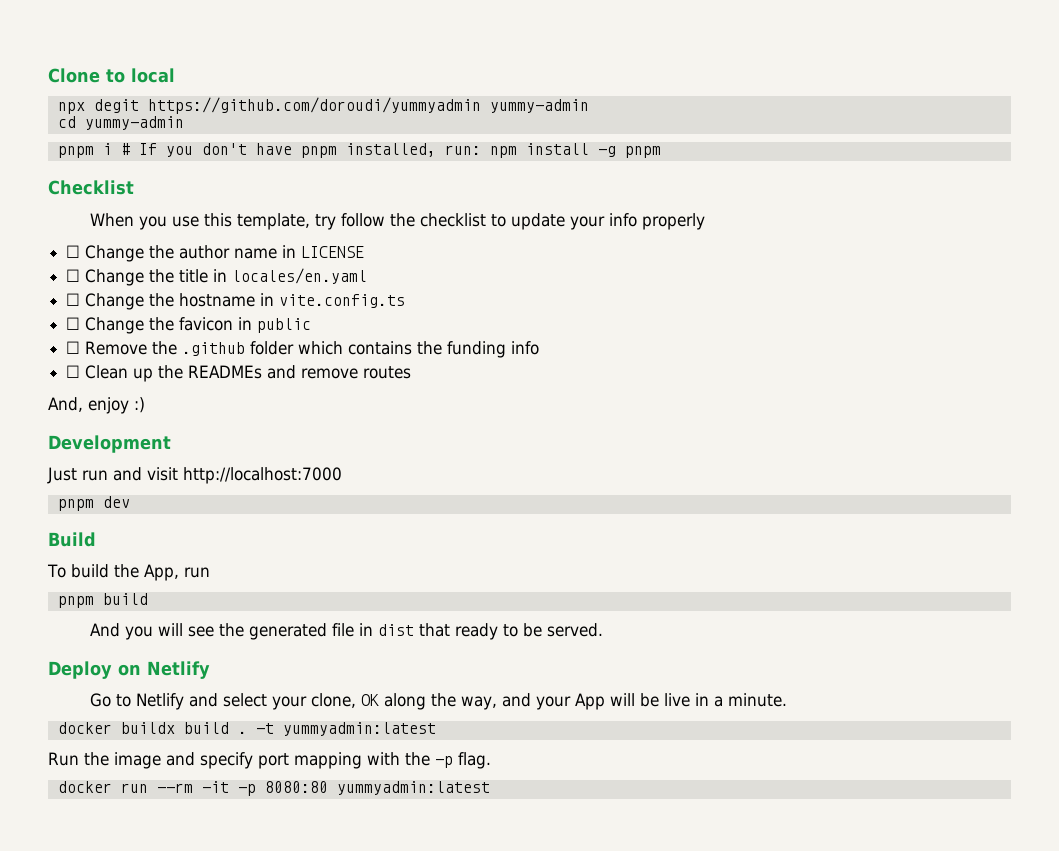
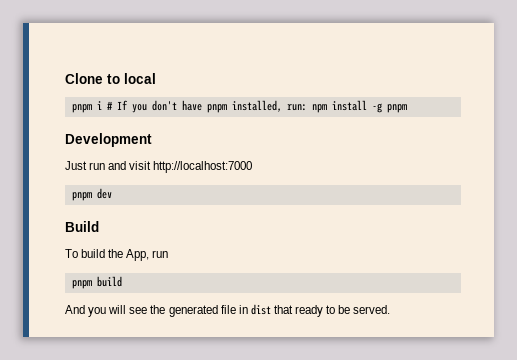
- npx degit https://github.com/doroudi/yummyadmin yummy-admin
- cd yummy-admin
- Checklist
- When you use this template, try follow the checklist to update your info properly
- ☐ Change the author name in LICENSE
- ☐ Change the title in locales/en.yaml
- ☐ Change the hostname in vite.config.ts
- ☐ Change the favicon in public
- ☐ Remove the .github folder which contains the funding info
- ☐ Clean up the READMEs and remove routes
- And, enjoy :)
- Deploy on Netlify
- Go to Netlify and select your clone, OK along the way, and your App will be live in a minute.
- docker buildx build . -t yummyadmin:latest
- Run the image and specify port mapping with the -p flag.
- docker run --rm -it -p 8080:80 yummyadmin:latest

